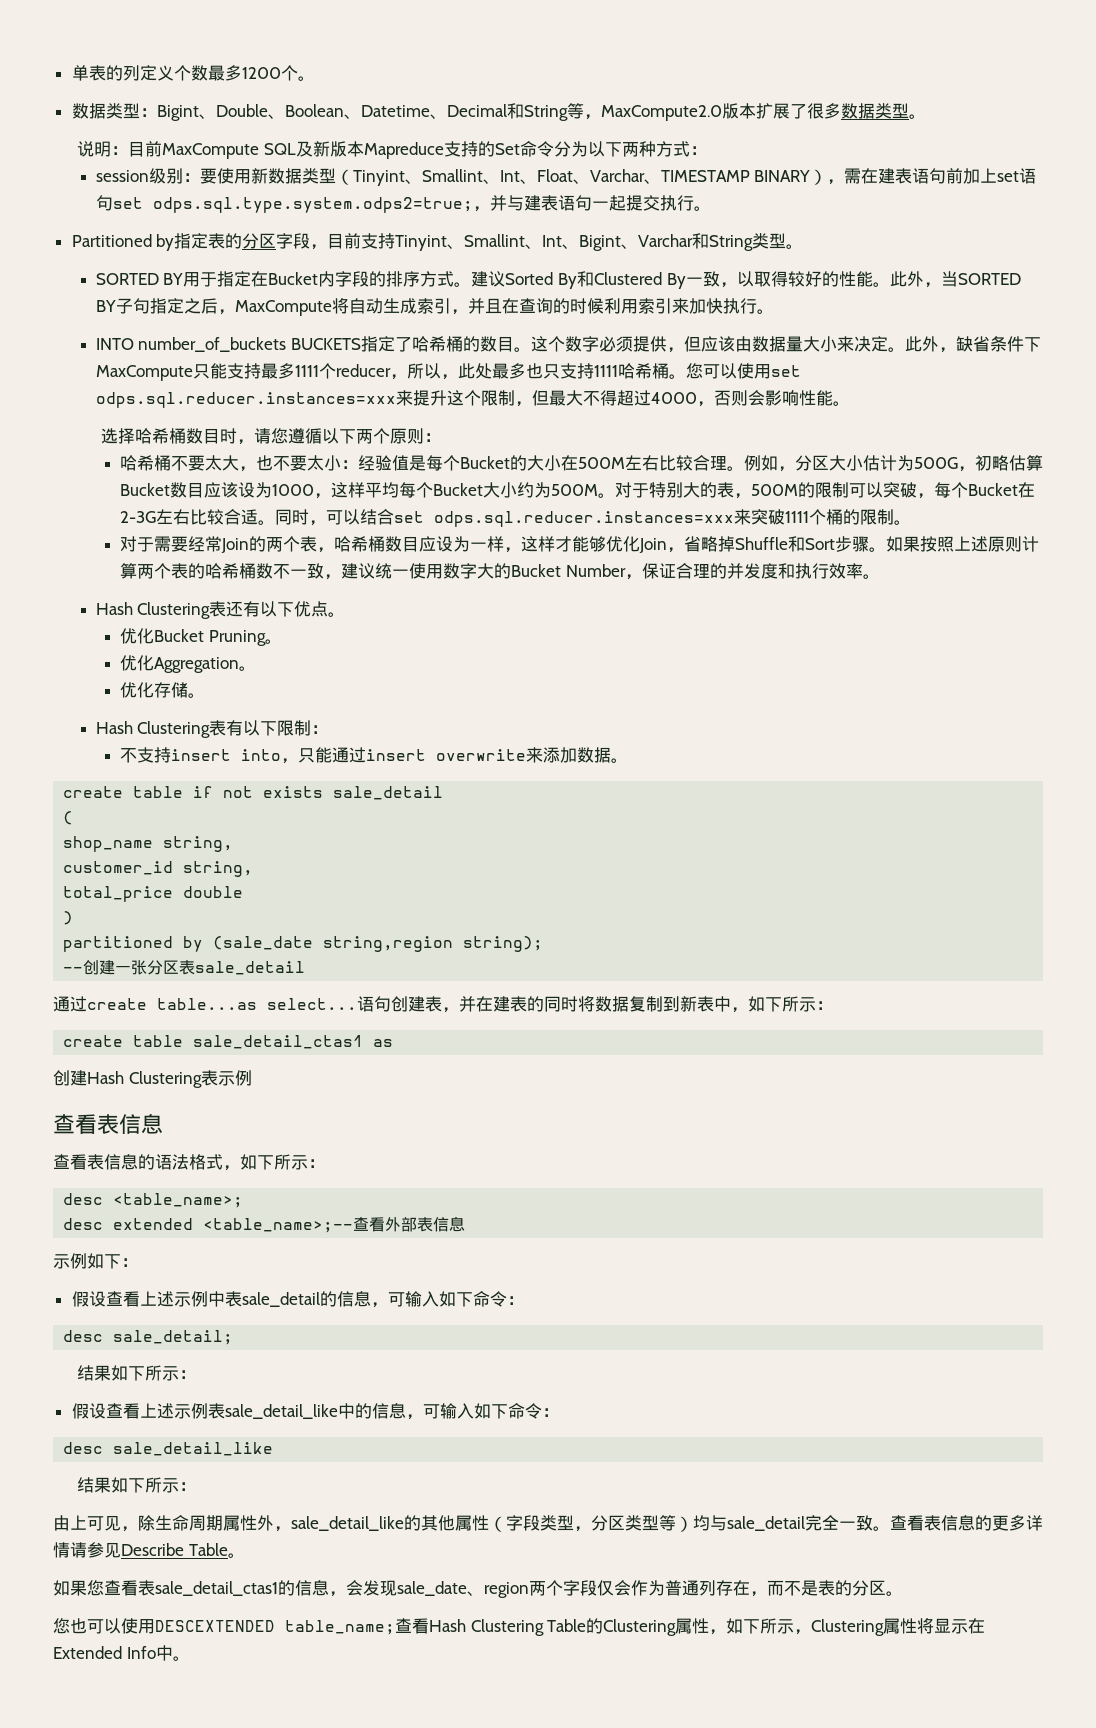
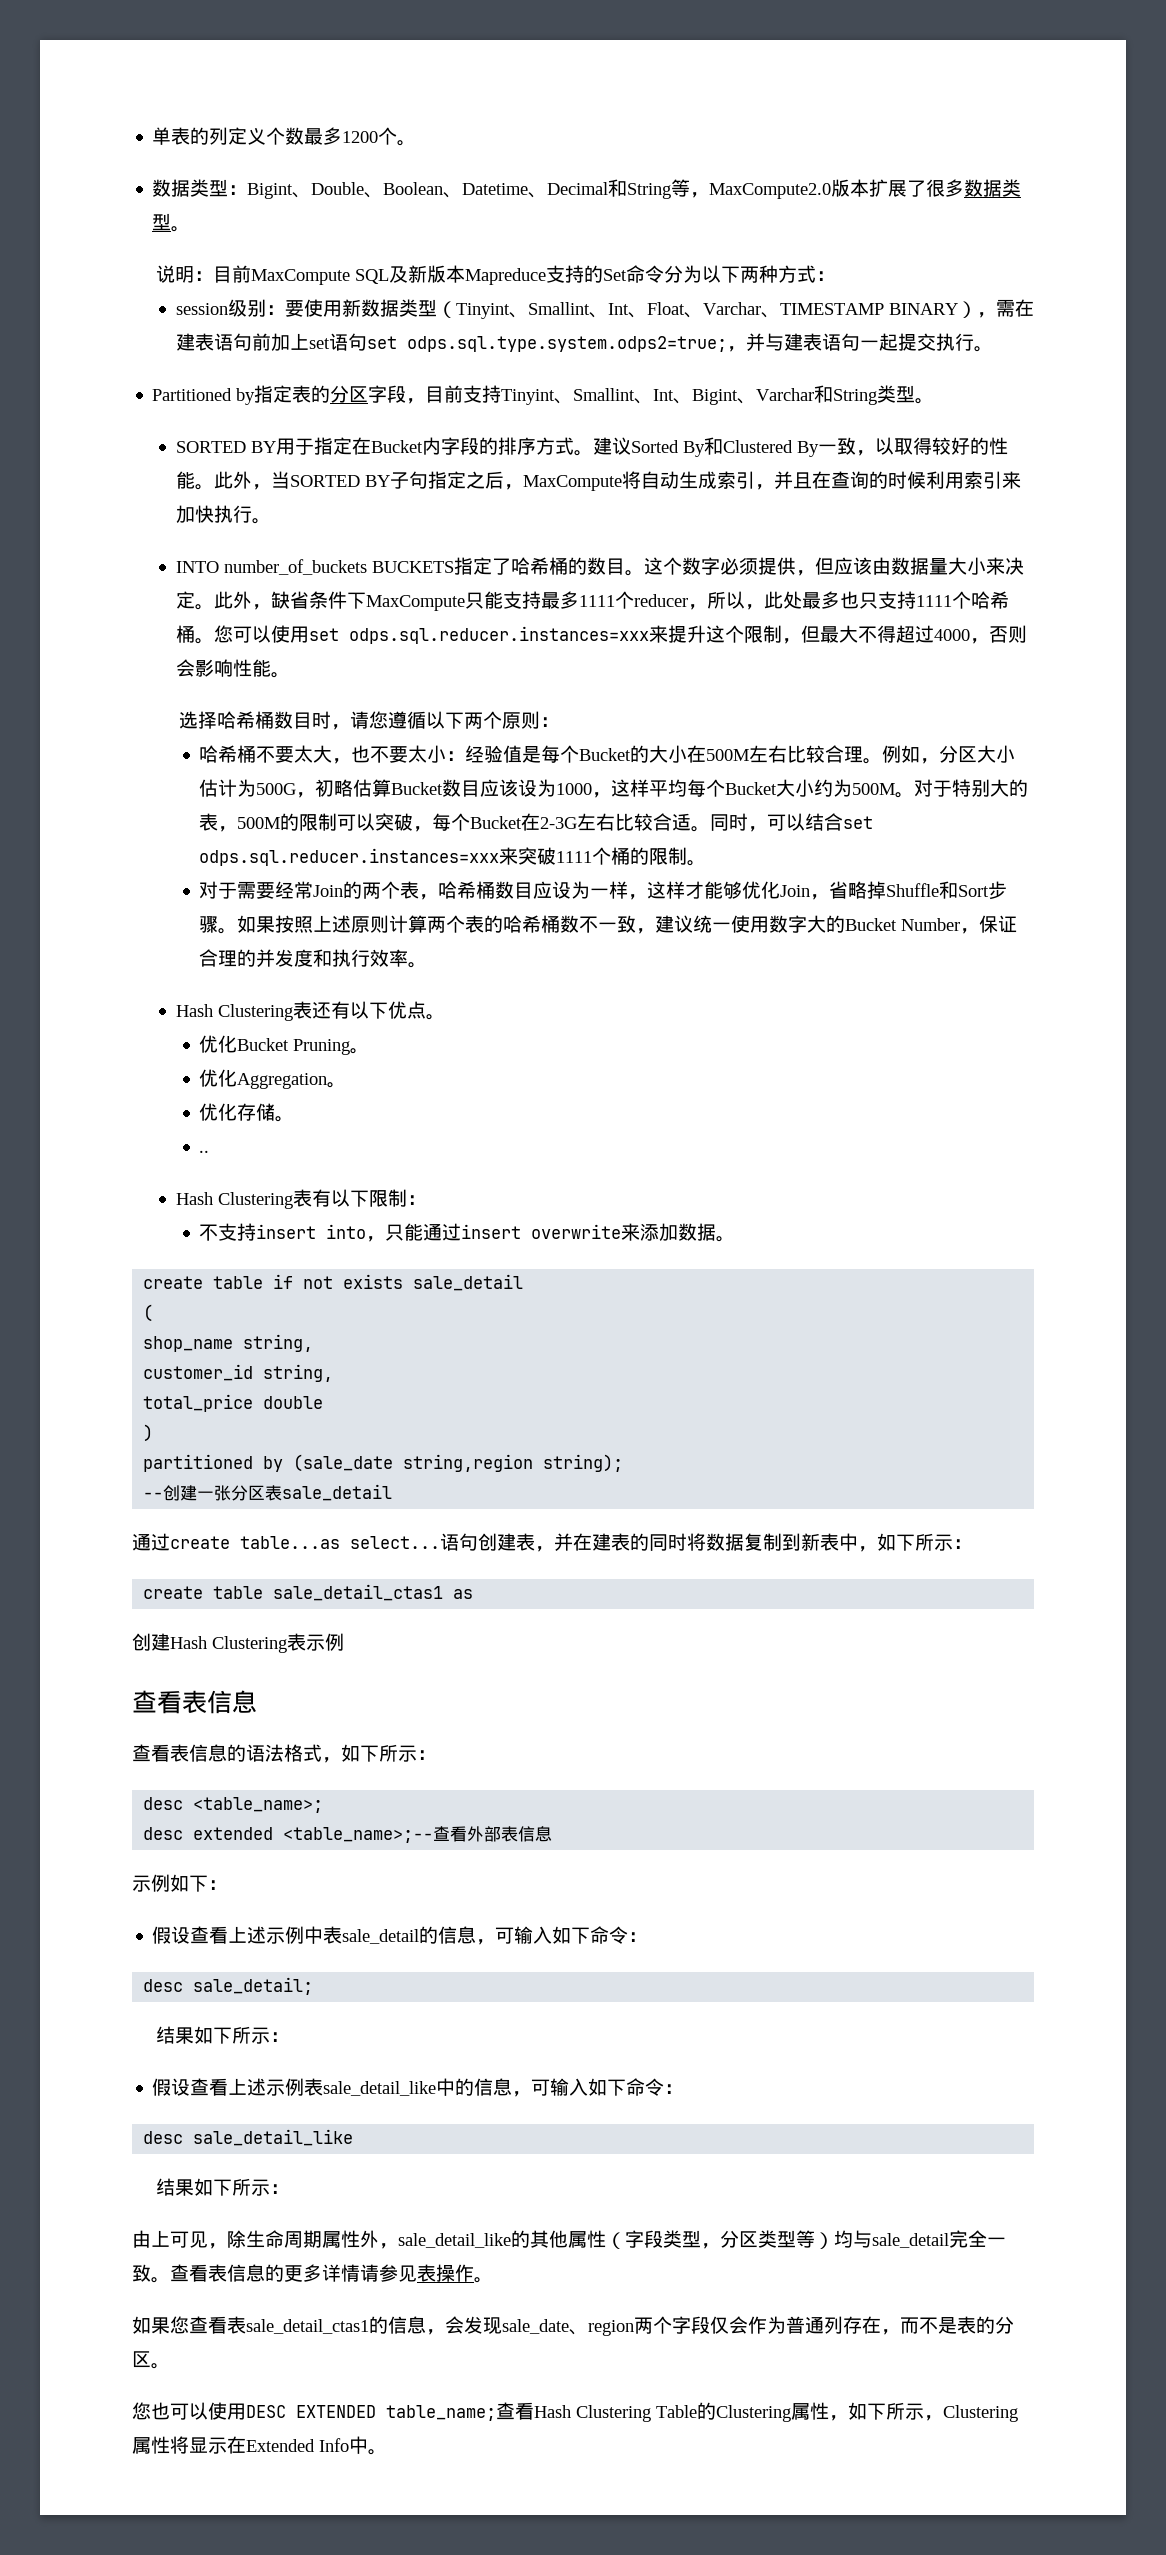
- 此外，缺省条件下MaxCompute只能支持最多1111个reducer，所以，此处最多也只支持1111哈希桶。
+ 此外，缺省条件下MaxCompute只能支持最多1111个reducer，所以，此处最多也只支持1111个哈希桶。
+ ..
- 查看表信息的更多详情请参见Describe Table。
+ 查看表信息的更多详情请参见表操作。
- 您也可以使用DESCEXTENDED table_name;查看Hash Clustering Table的Clustering属性，如下所示，Clustering属性将显示在Extended Info中。
+ 您也可以使用DESC EXTENDED table_name;查看Hash Clustering Table的Clustering属性，如下所示，Clustering属性将显示在Extended Info中。

